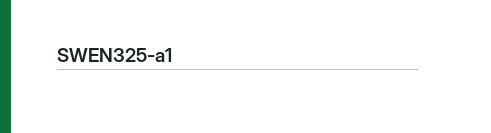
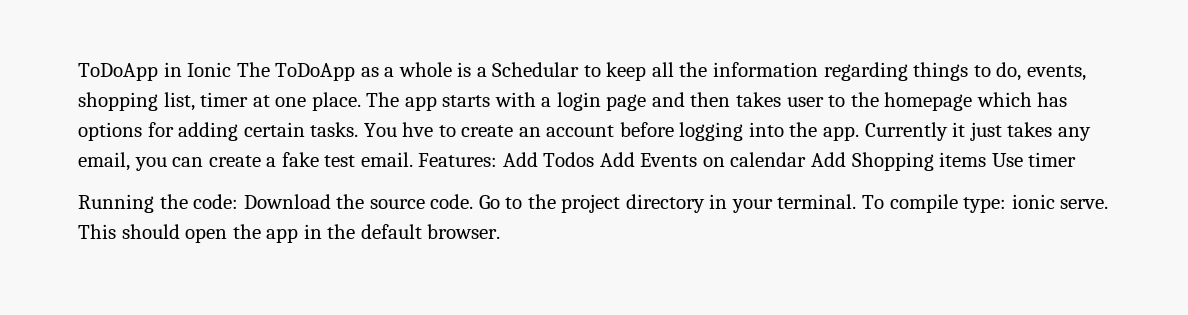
- SWEN325-a1
+ ToDoApp in Ionic The ToDoApp as a whole is a Schedular to keep all the information regarding things to do, events, shopping list, timer at one place. The app starts with a login page and then takes user to the homepage which has options for adding certain tasks. You hve to create an account before logging into the app. Currently it just takes any email, you can create a fake test email. Features: Add Todos Add Events on calendar Add Shopping items Use timer
+ Running the code: Download the source code. Go to the project directory in your terminal. To compile type: ionic serve. This should open the app in the default browser.

